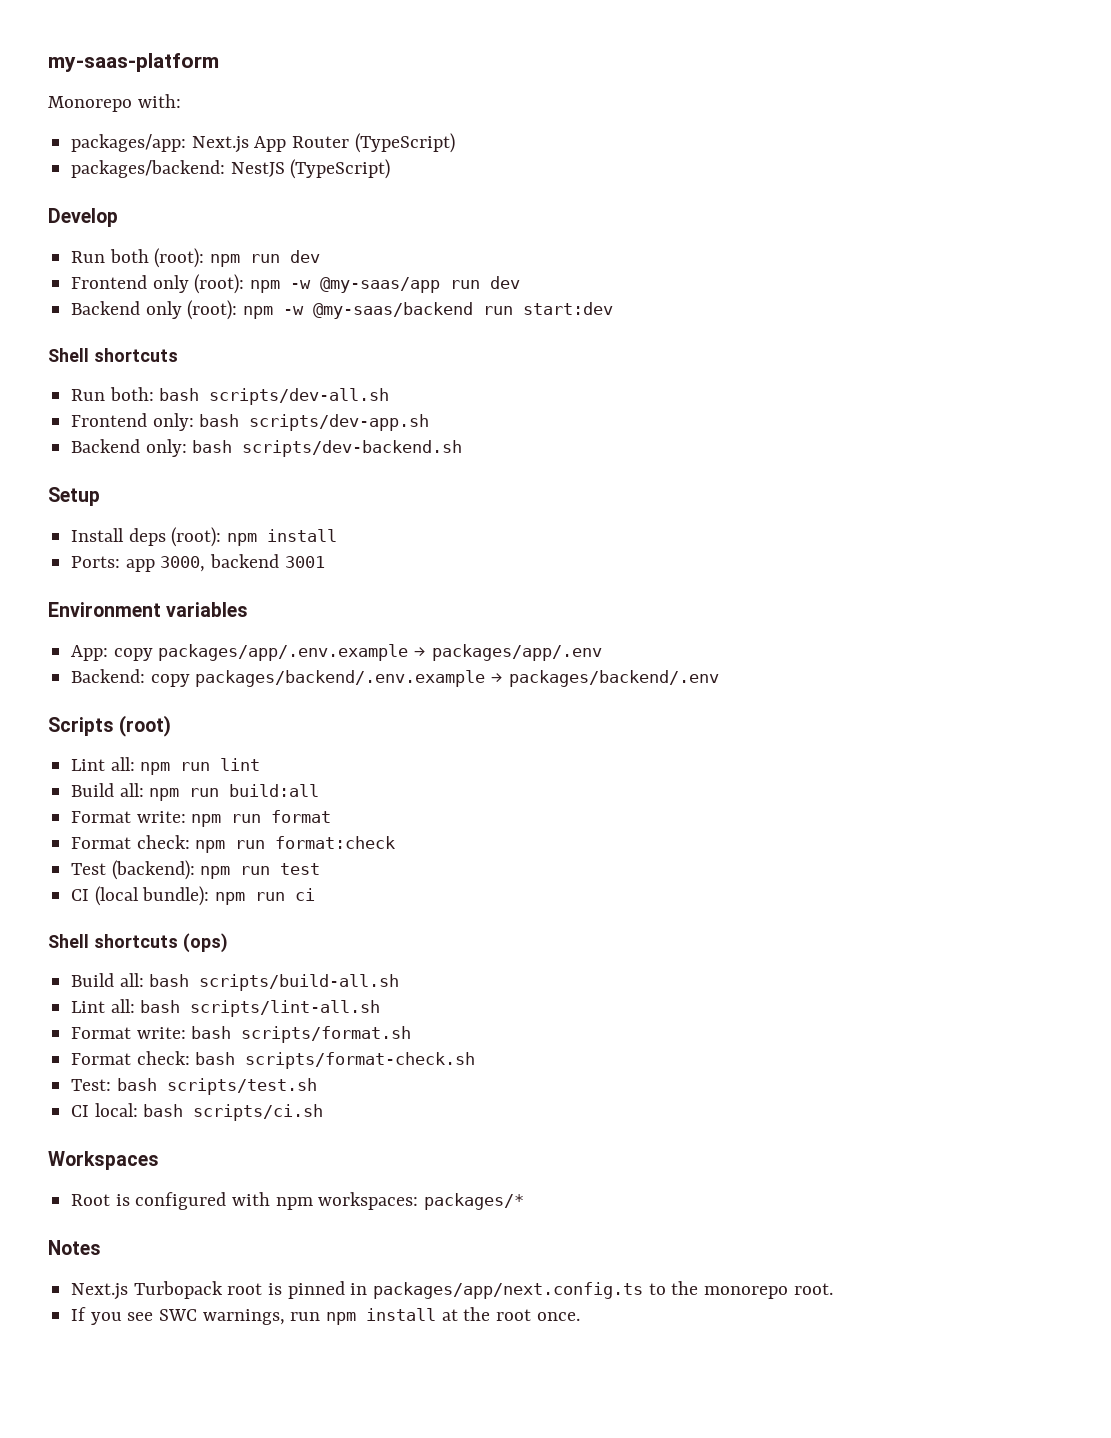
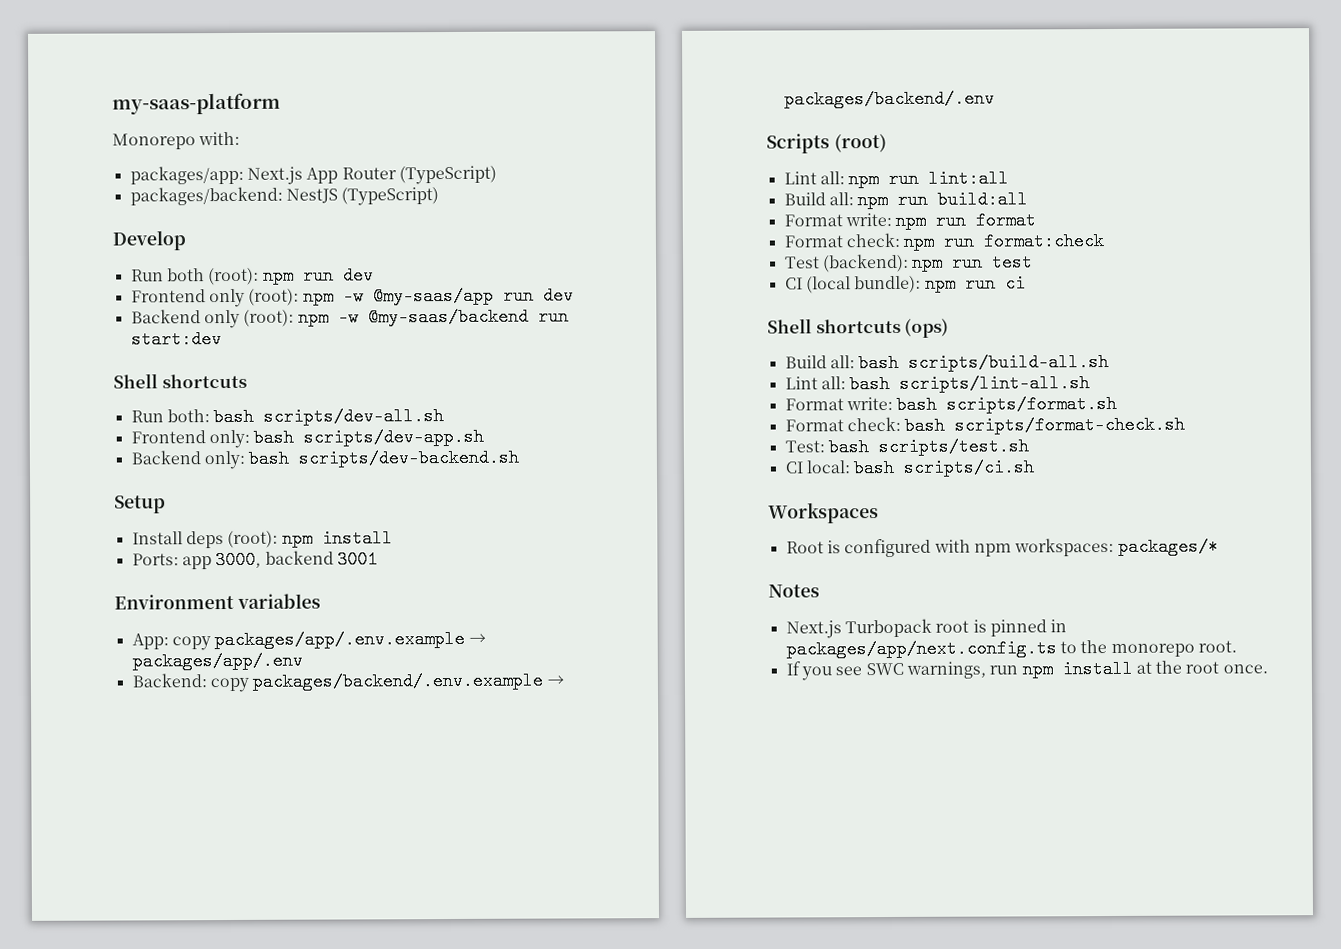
- Lint all: npm run lint
+ Lint all: npm run lint:all

